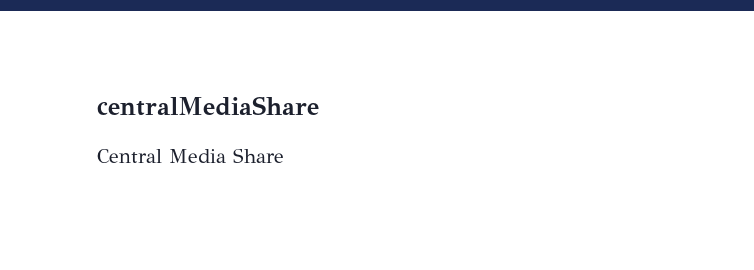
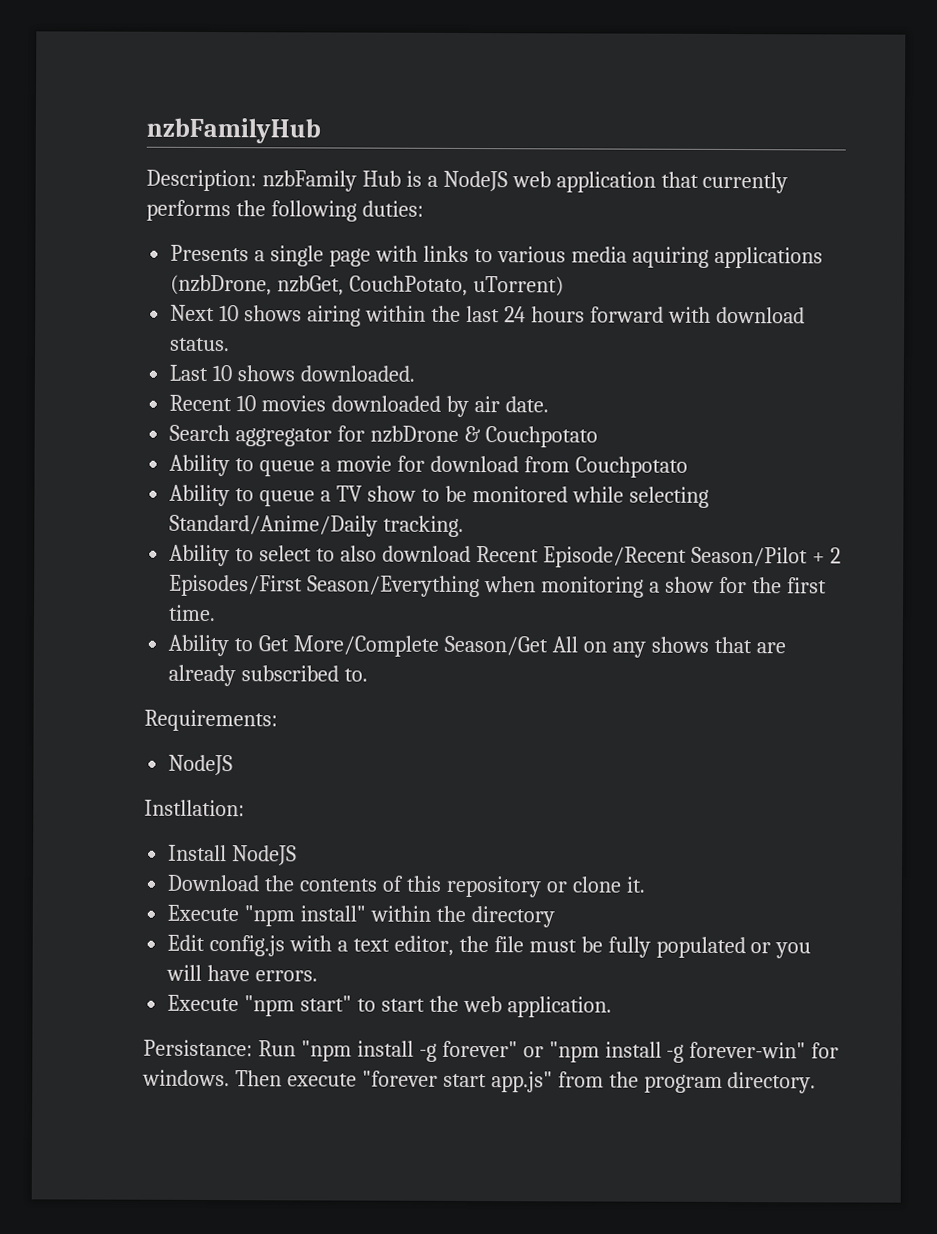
- centralMediaShare
- Central Media Share
+ nzbFamilyHub
+ Description: nzbFamily Hub is a NodeJS web application that currently performs the following duties:
+ Presents a single page with links to various media aquiring applications (nzbDrone, nzbGet, CouchPotato, uTorrent)
+ Next 10 shows airing within the last 24 hours forward with download status.
+ Last 10 shows downloaded.
+ Recent 10 movies downloaded by air date.
+ Search aggregator for nzbDrone & Couchpotato
+ Ability to queue a movie for download from Couchpotato
+ Ability to queue a TV show to be monitored while selecting Standard/Anime/Daily tracking.
+ Ability to select to also download Recent Episode/Recent Season/Pilot + 2 Episodes/First Season/Everything when monitoring a show for the first time.
+ Ability to Get More/Complete Season/Get All on any shows that are already subscribed to.
+ Requirements:
+ NodeJS
+ Instllation:
+ Install NodeJS
+ Download the contents of this repository or clone it.
+ Execute "npm install" within the directory
+ Edit config.js with a text editor, the file must be fully populated or you will have errors.
+ Execute "npm start" to start the web application.
+ Persistance: Run "npm install -g forever" or "npm install -g forever-win" for windows. Then execute "forever start app.js" from the program directory.

